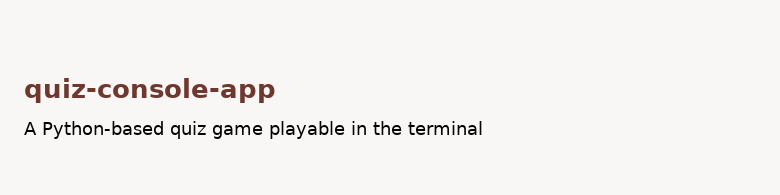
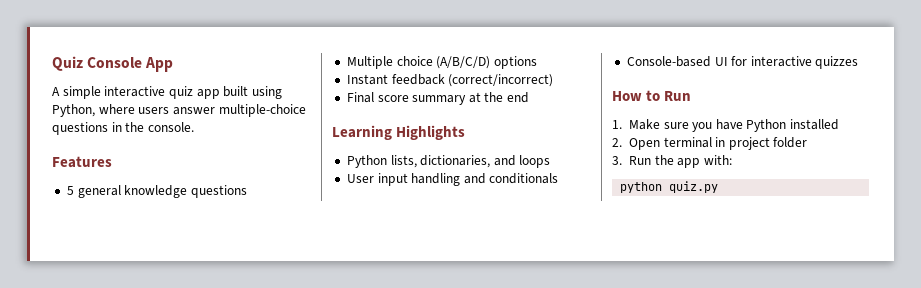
- quiz-console-app
- A Python-based quiz game playable in the terminal
+ Quiz Console App
+ A simple interactive quiz app built using Python, where users answer multiple-choice questions in the console.
+ Features
+ 5 general knowledge questions
+ Multiple choice (A/B/C/D) options
+ Instant feedback (correct/incorrect)
+ Final score summary at the end
+ Learning Highlights
+ Python lists, dictionaries, and loops
+ User input handling and conditionals
+ Console-based UI for interactive quizzes
+ How to Run
+ 1. Make sure you have Python installed
+ 2. Open terminal in project folder
+ 3. Run the app with:
+ python quiz.py

